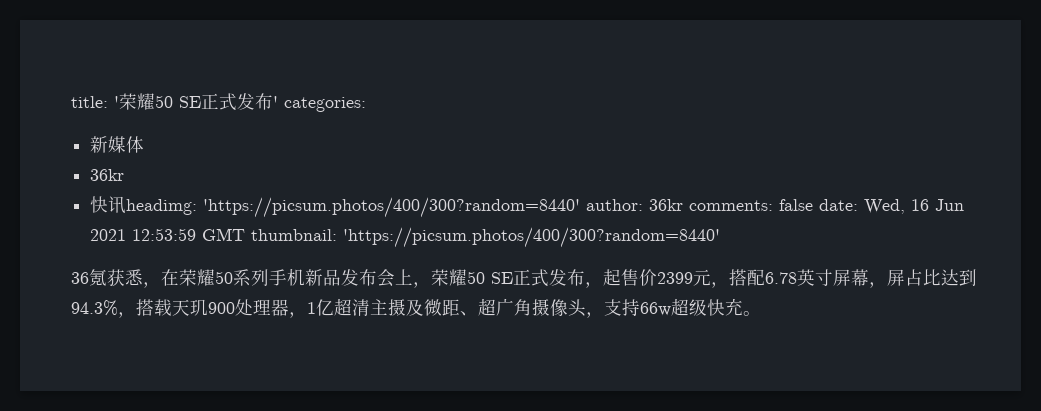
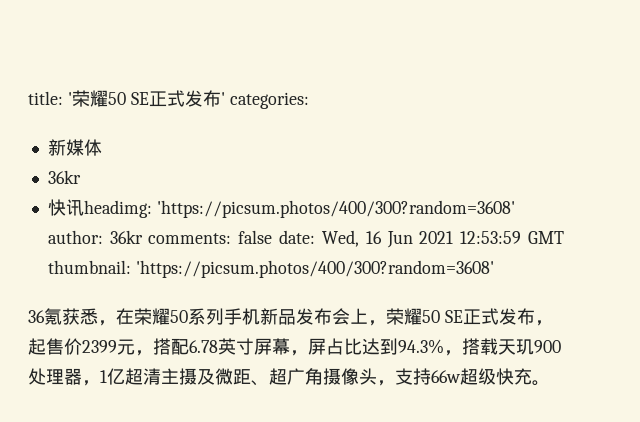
- 快讯headimg: 'https://picsum.photos/400/300?random=8440' author: 36kr comments: false date: Wed, 16 Jun 2021 12:53:59 GMT thumbnail: 'https://picsum.photos/400/300?random=8440'
+ 快讯headimg: 'https://picsum.photos/400/300?random=3608' author: 36kr comments: false date: Wed, 16 Jun 2021 12:53:59 GMT thumbnail: 'https://picsum.photos/400/300?random=3608'

